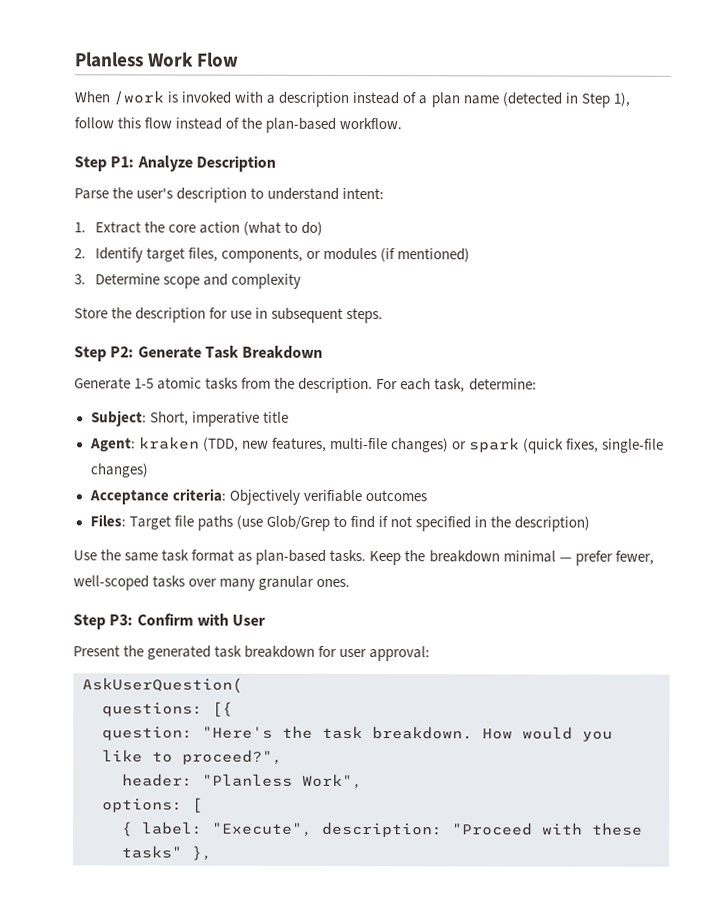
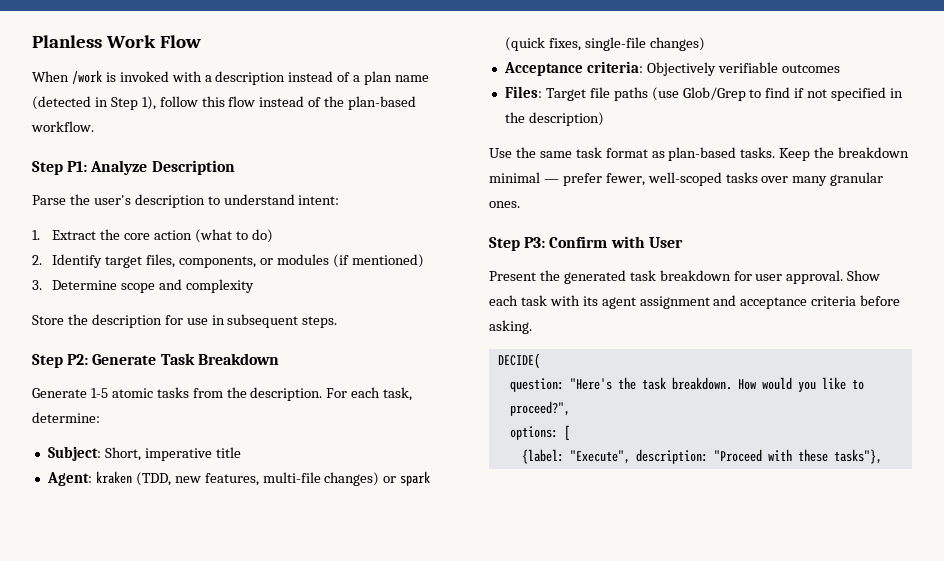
- Present the generated task breakdown for user approval:
- AskUserQuestion(
- questions: [{
+ Present the generated task breakdown for user approval. Show each task with its agent assignment and acceptance criteria before asking.
+ DECIDE(
- header: "Planless Work",
- { label: "Execute", description: "Proceed with these tasks" },
+ {label: "Execute", description: "Proceed with these tasks"},

